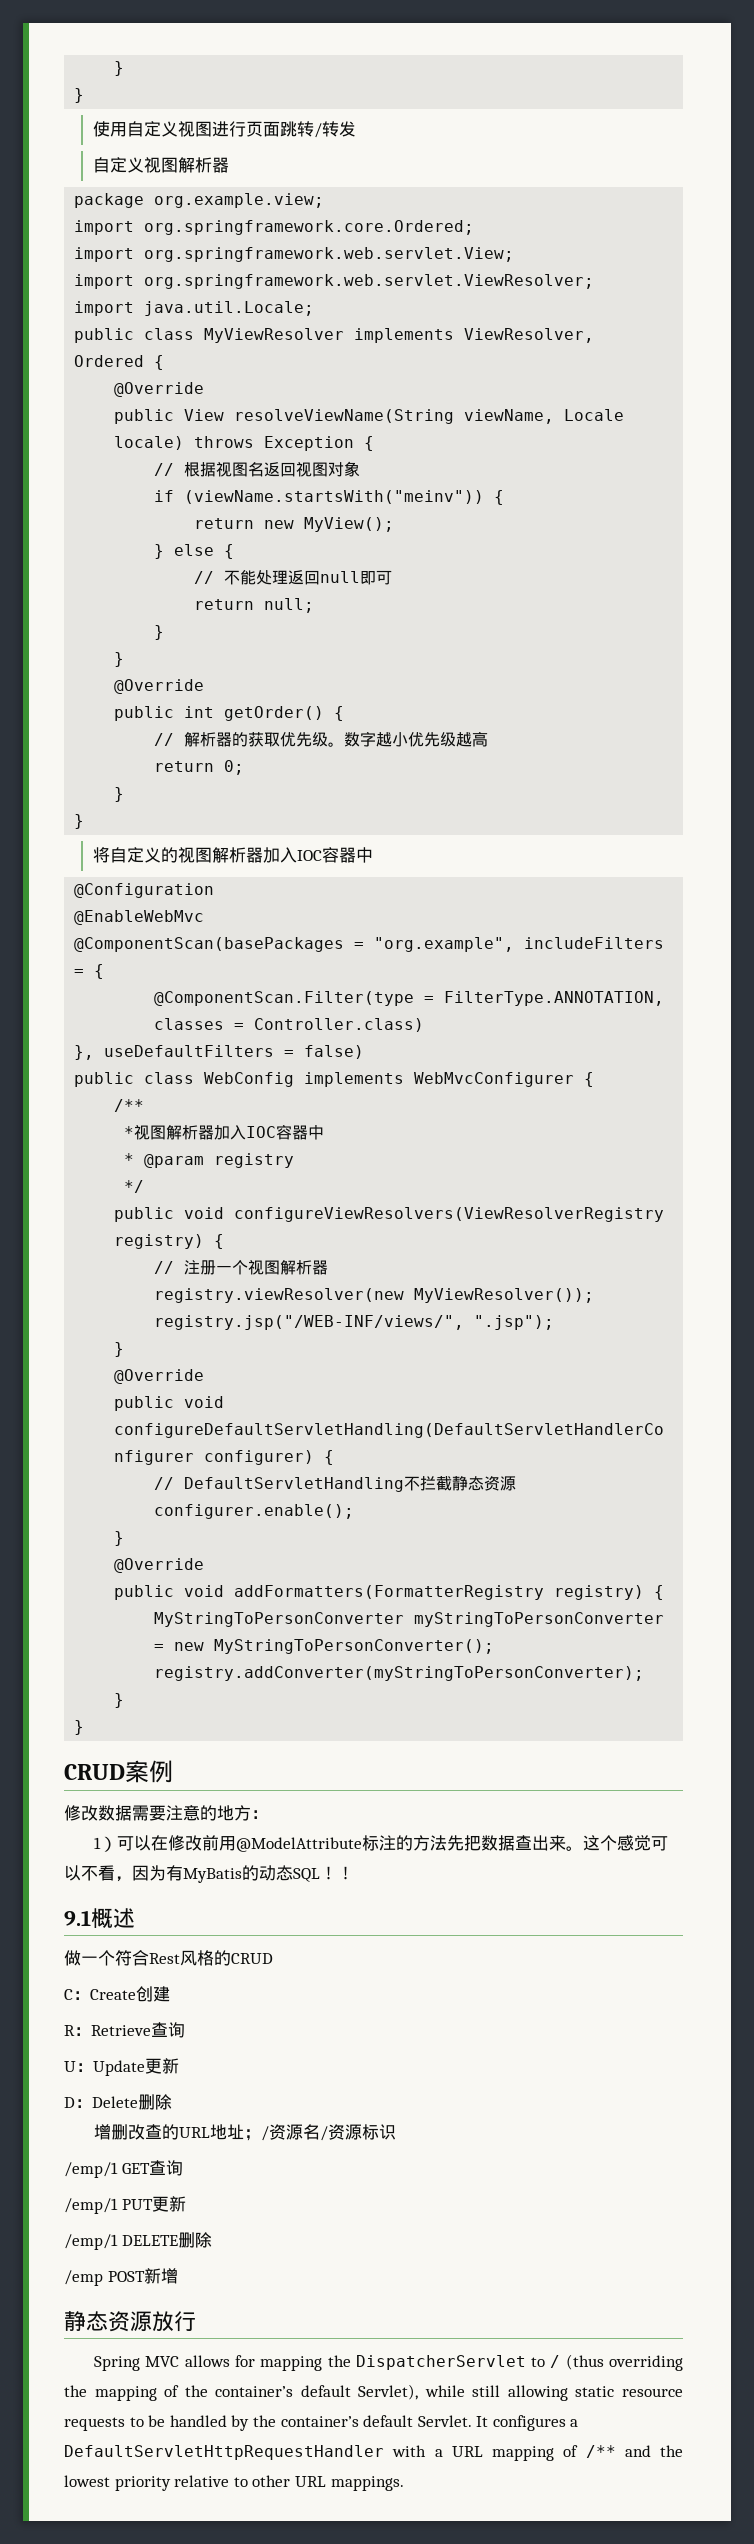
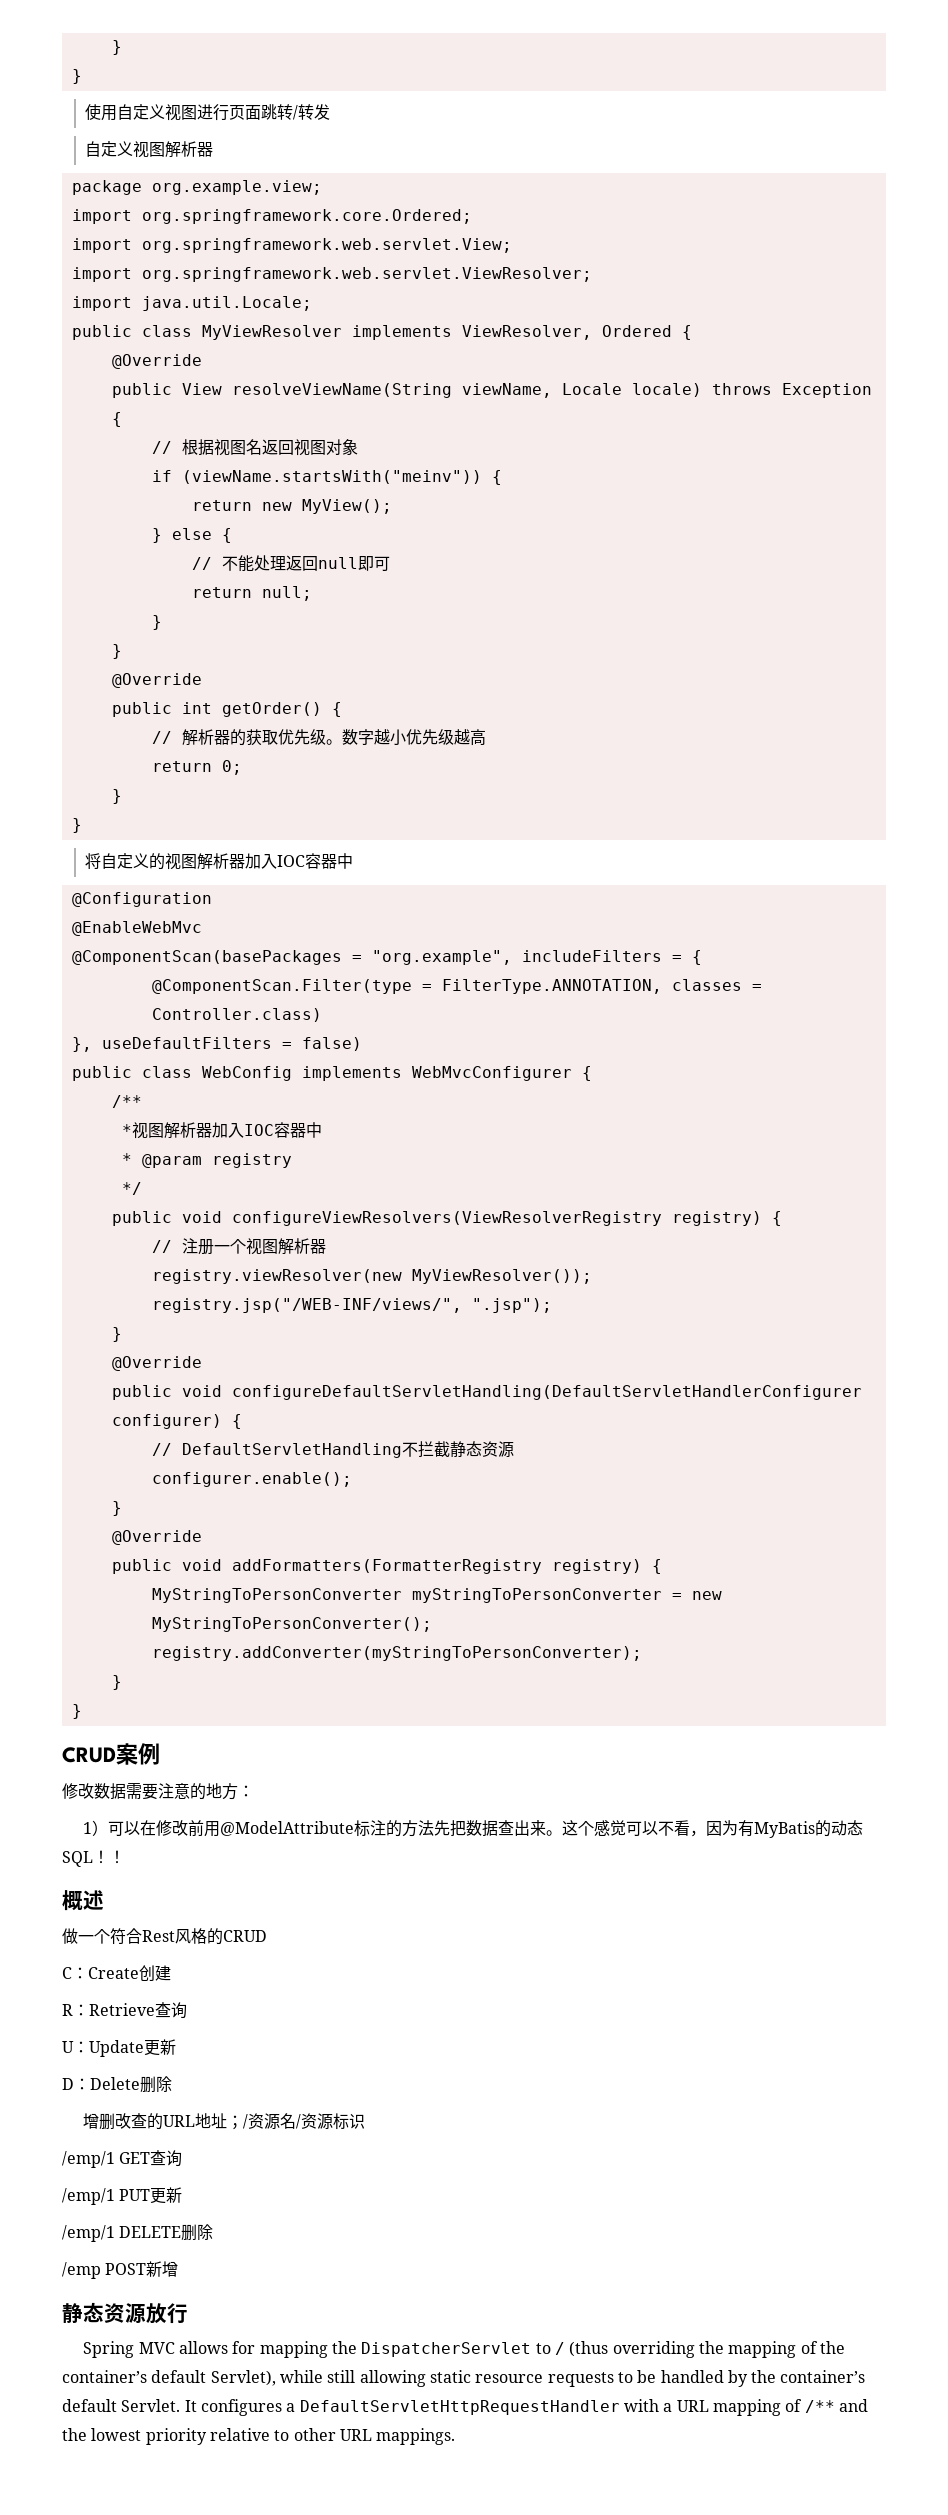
- 9.1概述
+ 概述

